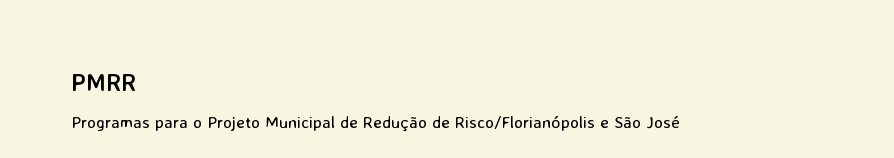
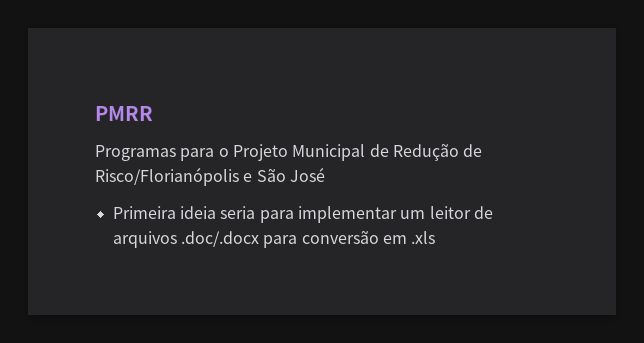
+ Primeira ideia seria para implementar um leitor de arquivos .doc/.docx para conversão em .xls

